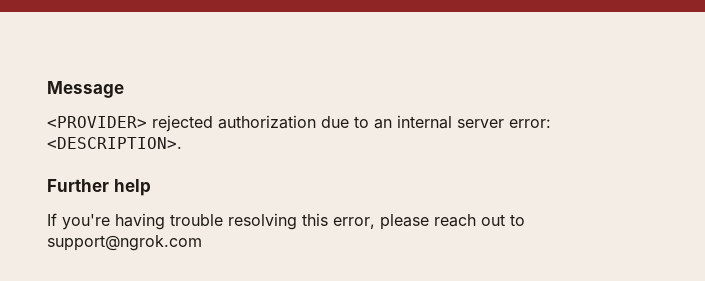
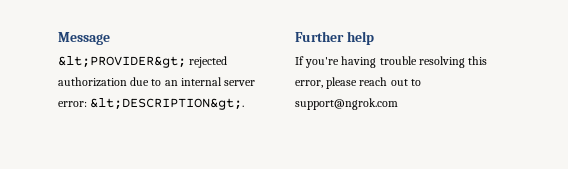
- <PROVIDER> rejected authorization due to an internal server error: <DESCRIPTION>.
+ &lt;PROVIDER&gt; rejected authorization due to an internal server error: &lt;DESCRIPTION&gt;.

